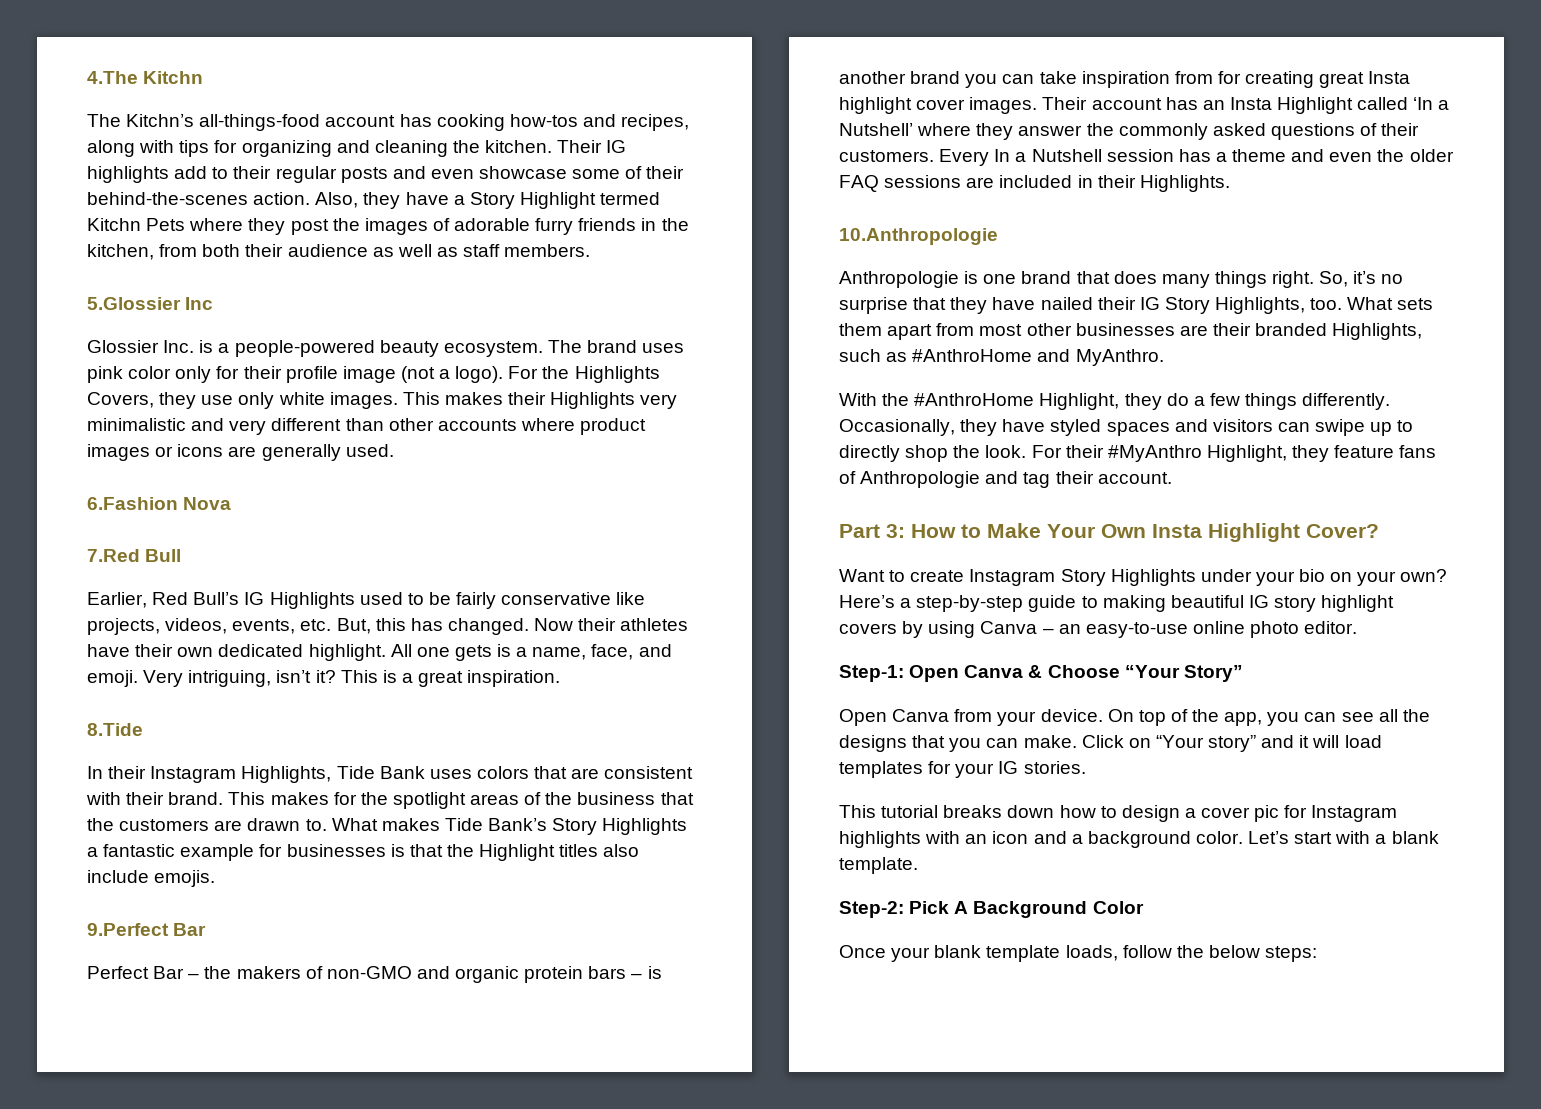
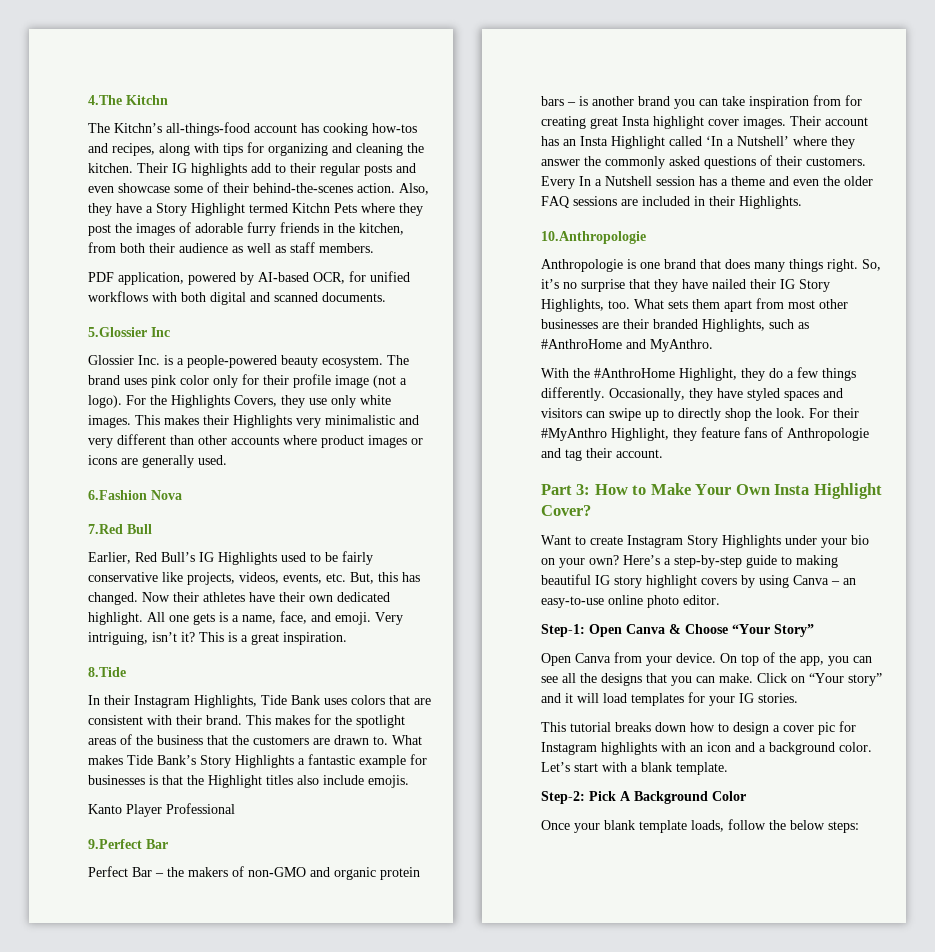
+ PDF application, powered by AI-based OCR, for unified workflows with both digital and scanned documents.
+ Kanto Player Professional

